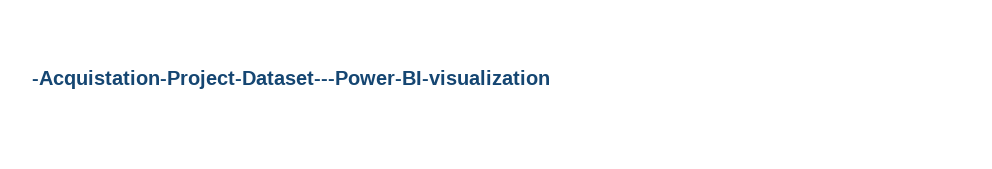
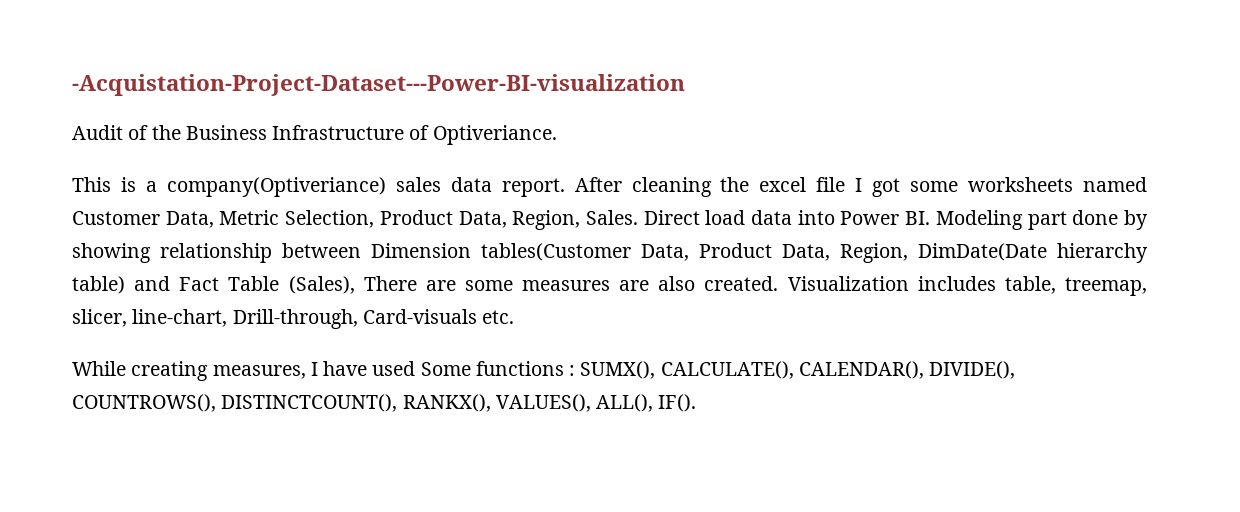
+ Audit of the Business Infrastructure of Optiveriance.
+ This is a company(Optiveriance) sales data report. After cleaning the excel file I got some worksheets named Customer Data, Metric Selection, Product Data, Region, Sales. Direct load data into Power BI. Modeling part done by showing relationship between Dimension tables(Customer Data, Product Data, Region, DimDate(Date hierarchy table) and Fact Table (Sales), There are some measures are also created. Visualization includes table, treemap, slicer, line-chart, Drill-through, Card-visuals etc.
+ While creating measures, I have used Some functions : SUMX(), CALCULATE(), CALENDAR(), DIVIDE(), COUNTROWS(), DISTINCTCOUNT(), RANKX(), VALUES(), ALL(), IF().

